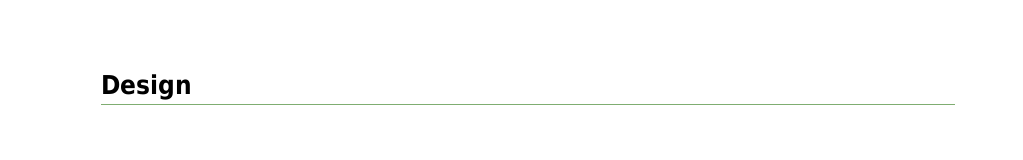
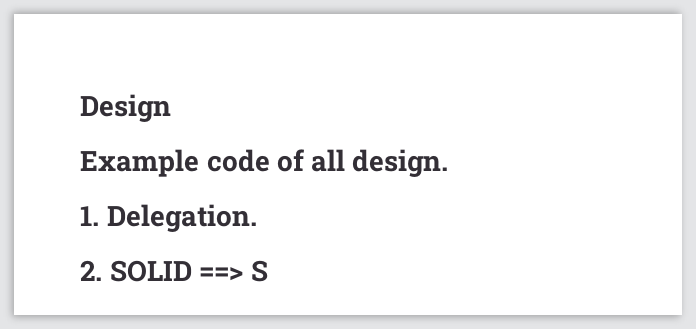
+ Example code of all design.
+ 1. Delegation.
+ 2. SOLID ==> S

